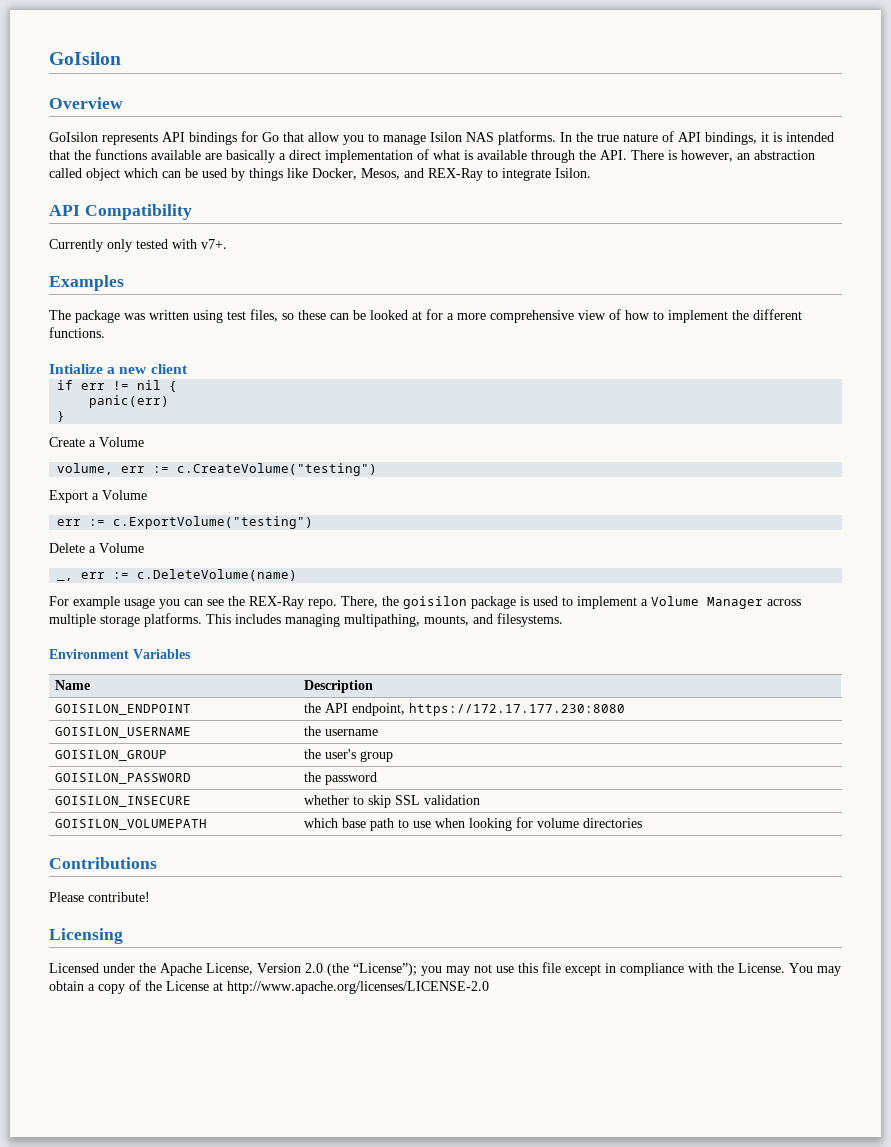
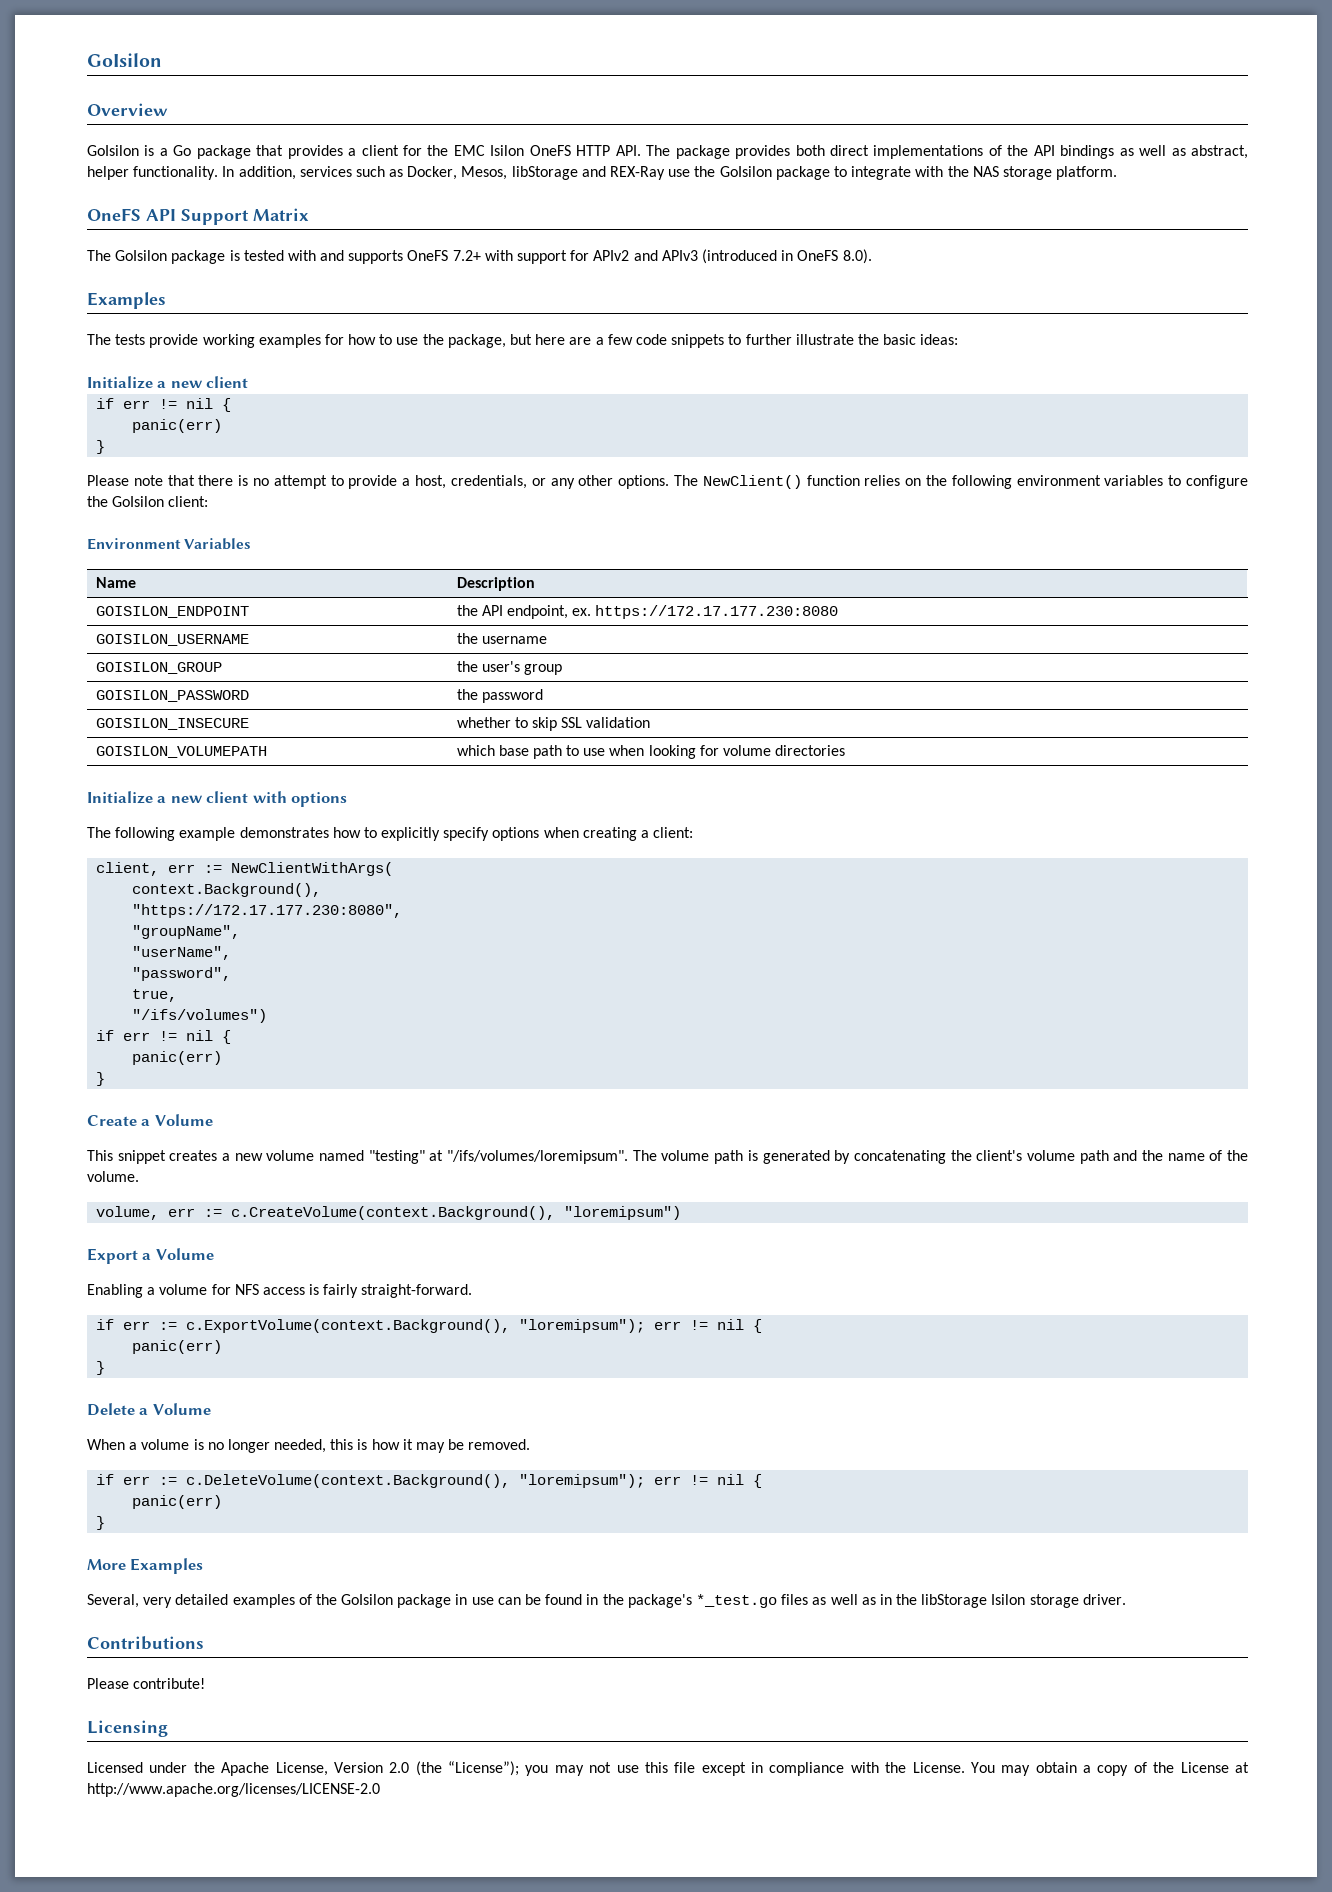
- GoIsilon represents API bindings for Go that allow you to manage Isilon NAS platforms. In the true nature of API bindings, it is intended that the functions available are basically a direct implementation of what is available through the API. There is however, an abstraction called object which can be used by things like Docker, Mesos, and REX-Ray to integrate Isilon.
- API Compatibility
- Currently only tested with v7+.
+ GoIsilon is a Go package that provides a client for the EMC Isilon OneFS HTTP API. The package provides both direct implementations of the API bindings as well as abstract, helper functionality. In addition, services such as Docker, Mesos, libStorage and REX-Ray use the GoIsilon package to integrate with the NAS storage platform.
+ OneFS API Support Matrix
+ The GoIsilon package is tested with and supports OneFS 7.2+ with support for APIv2 and APIv3 (introduced in OneFS 8.0).
  Examples
- The package was written using test files, so these can be looked at for a more comprehensive view of how to implement the different functions.
- Intialize a new client
+ The tests provide working examples for how to use the package, but here are a few code snippets to further illustrate the basic ideas:
+ Initialize a new client
- Create a Volume
- volume, err := c.CreateVolume("testing")
- Export a Volume
- err := c.ExportVolume("testing")
- Delete a Volume
- _, err := c.DeleteVolume(name)
- For example usage you can see the REX-Ray repo. There, the goisilon package is used to implement a Volume Manager across multiple storage platforms. This includes managing multipathing, mounts, and filesystems.
+ Please note that there is no attempt to provide a host, credentials, or any other options. The NewClient() function relies on the following environment variables to configure the GoIsilon client:
- GOISILON_ENDPOINT | the API endpoint, https://172.17.177.230:8080
+ GOISILON_ENDPOINT | the API endpoint, ex. https://172.17.177.230:8080
+ Initialize a new client with options
+ The following example demonstrates how to explicitly specify options when creating a client:
+ client, err := NewClientWithArgs(
+ context.Background(),
+ "https://172.17.177.230:8080",
+ "groupName",
+ "userName",
+ "password",
+ true,
+ "/ifs/volumes")
+ if err != nil {
+ panic(err)
+ }
+ Create a Volume
+ This snippet creates a new volume named "testing" at "/ifs/volumes/loremipsum". The volume path is generated by concatenating the client's volume path and the name of the volume.
+ volume, err := c.CreateVolume(context.Background(), "loremipsum")
+ Export a Volume
+ Enabling a volume for NFS access is fairly straight-forward.
+ if err := c.ExportVolume(context.Background(), "loremipsum"); err != nil {
+ panic(err)
+ }
+ Delete a Volume
+ When a volume is no longer needed, this is how it may be removed.
+ if err := c.DeleteVolume(context.Background(), "loremipsum"); err != nil {
+ panic(err)
+ }
+ More Examples
+ Several, very detailed examples of the GoIsilon package in use can be found in the package's *_test.go files as well as in the libStorage Isilon storage driver.

